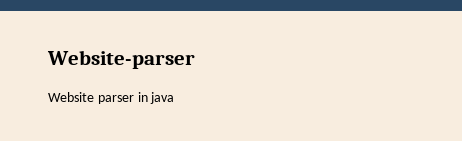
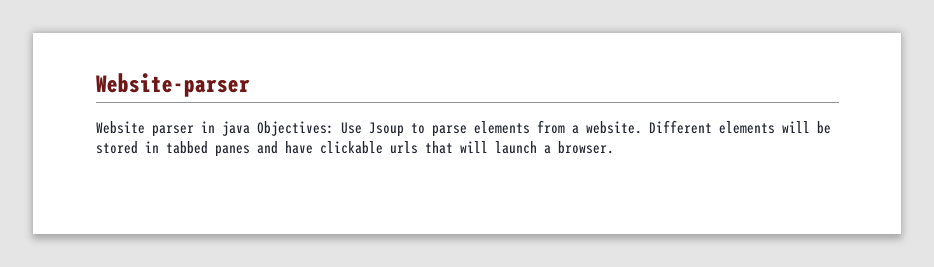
- Website parser in java
+ Website parser in java Objectives: Use Jsoup to parse elements from a website. Different elements will be stored in tabbed panes and have clickable urls that will launch a browser.

